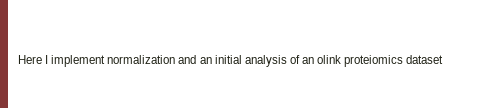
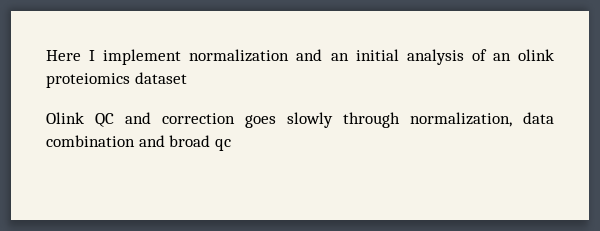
+ Olink QC and correction goes slowly through normalization, data combination and broad qc

